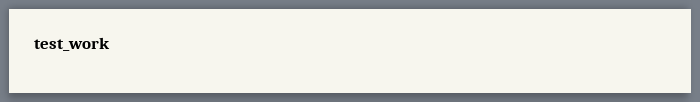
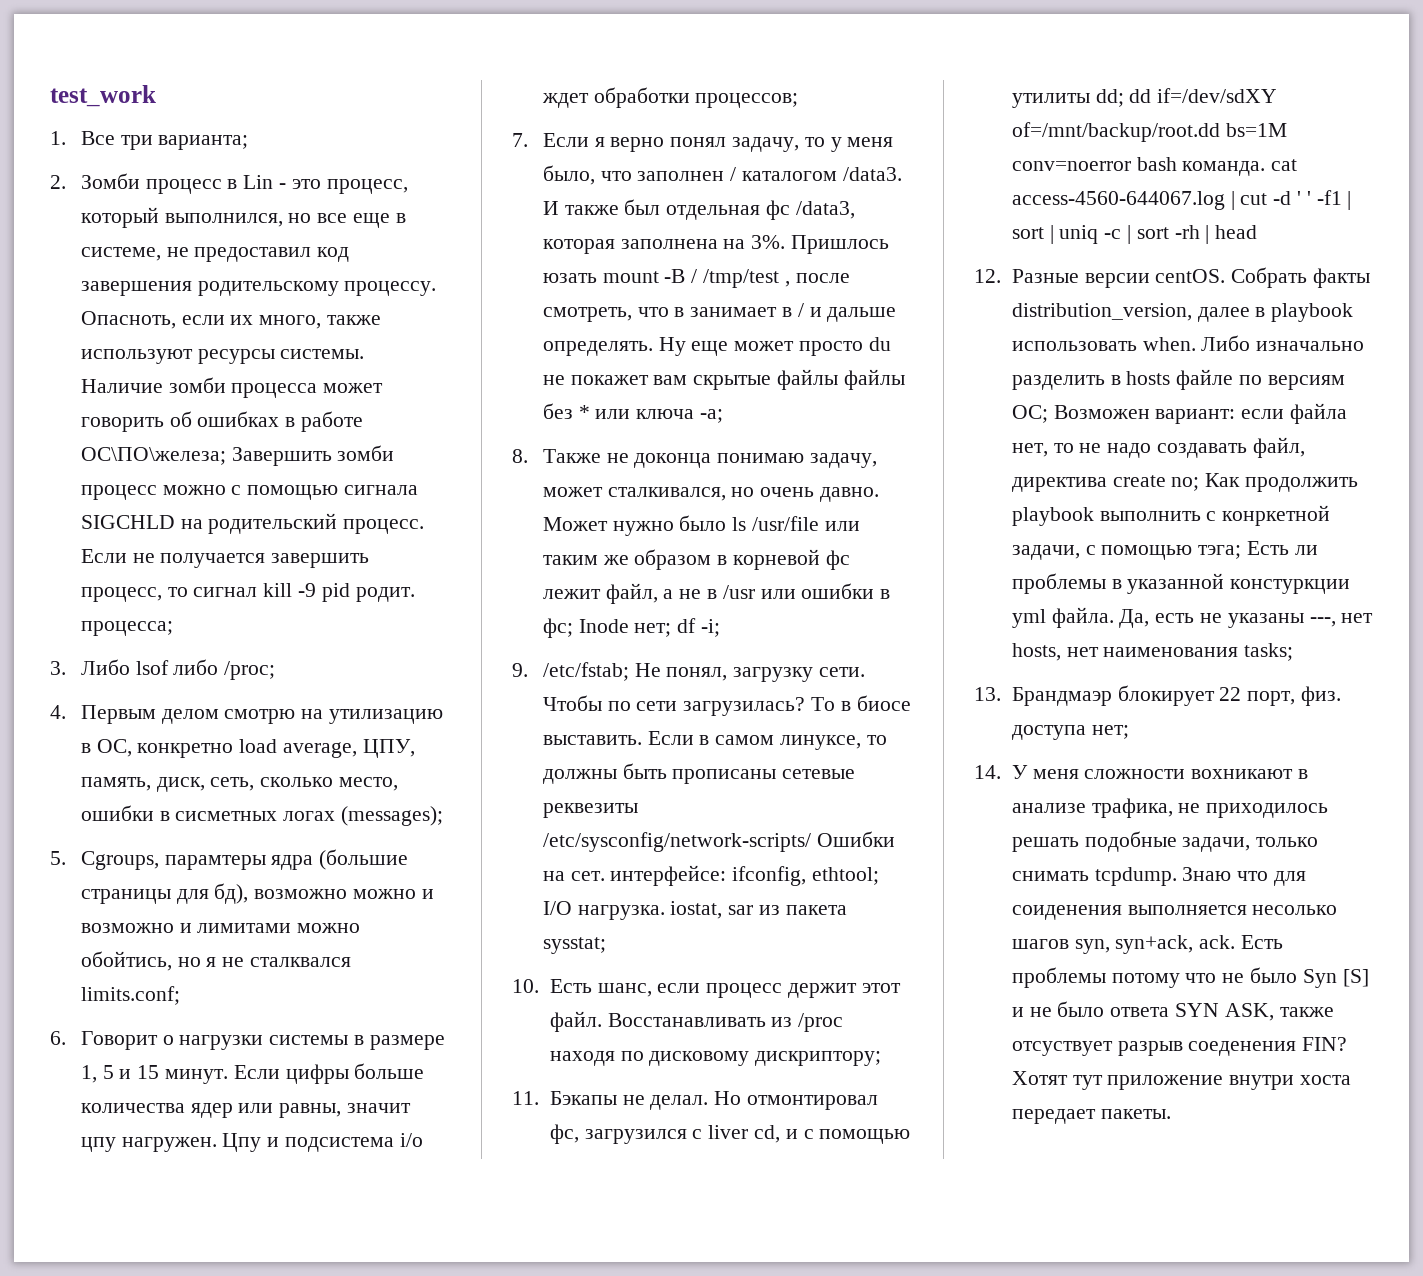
+ 1. Все три варианта;
+ 2. Зомби процесс в Lin - это процесс, который выполнился, но все еще в системе, не предоставил код завершения родительскому процессу. Опасноть, если их много, также используют ресурсы системы. Наличие зомби процесса может говорить об ошибках в работе ОС\ПО\железа; Завершить зомби процесс можно с помощью сигнала SIGCHLD на родительский процесс. Если не получается завершить процесс, то сигнал kill -9 pid родит. процесса;
+ 3. Либо lsof либо /proc;
+ 4. Первым делом смотрю на утилизацию в ОС, конкретно load average, ЦПУ, память, диск, сеть, сколько место, ошибки в сисметных логах (messages);
+ 5. Cgroups, парамтеры ядра (большие страницы для бд), возможно можно и возможно и лимитами можно обойтись, но я не сталквался limits.conf;
+ 6. Говорит о нагрузки системы в размере 1, 5 и 15 минут. Если цифры больше количества ядер или равны, значит цпу нагружен. Цпу и подсистема i/o ждет обработки процессов;
+ 7. Если я верно понял задачу, то у меня было, что заполнен / каталогом /data3. И также был отдельная фс /data3, которая заполнена на 3%. Пришлось юзать mount -B / /tmp/test , после смотреть, что в занимает в / и дальше определять. Ну еще может просто du не покажет вам скрытые файлы файлы без * или ключа -a;
+ 8. Также не доконца понимаю задачу, может сталкивался, но очень давно. Может нужно было ls /usr/file или таким же образом в корневой фс лежит файл, а не в /usr или ошибки в фс; Inode нет; df -i;
+ 9. /etc/fstab; Не понял, загрузку сети. Чтобы по сети загрузилась? То в биосе выставить. Если в самом линуксе, то должны быть прописаны сетевые реквезиты /etc/sysconfig/network-scripts/ Ошибки на сет. интерфейсе: ifconfig, ethtool; I/O нагрузка. iostat, sar из пакета sysstat;
+ 10. Есть шанс, если процесс держит этот файл. Восстанавливать из /proc находя по дисковому дискриптору;
+ 11. Бэкапы не делал. Но отмонтировал фс, загрузился с liver cd, и с помощью утилиты dd; dd if=/dev/sdXY of=/mnt/backup/root.dd bs=1M conv=noerror bash команда. cat access-4560-644067.log | cut -d ' ' -f1 | sort | uniq -c | sort -rh | head
+ 12. Разные версии centOS. Собрать факты distribution_version, далее в playbook использовать when. Либо изначально разделить в hosts файле по версиям ОС; Возможен вариант: если файла нет, то не надо создавать файл, директива create no; Как продолжить playbook выполнить с конркетной задачи, с помощью тэга; Есть ли проблемы в указанной констуркции yml файла. Да, есть не указаны ---, нет hosts, нет наименования tasks;
+ 13. Брандмаэр блокирует 22 порт, физ. доступа нет;
+ 14. У меня сложности вохникают в анализе трафика, не приходилось решать подобные задачи, только снимать tcpdump. Знаю что для соиденения выполняется несолько шагов syn, syn+ack, ack. Есть проблемы потому что не было Syn [S] и не было ответа SYN ASK, также отсуствует разрыв соеденения FIN? Хотят тут приложение внутри хоста передает пакеты.

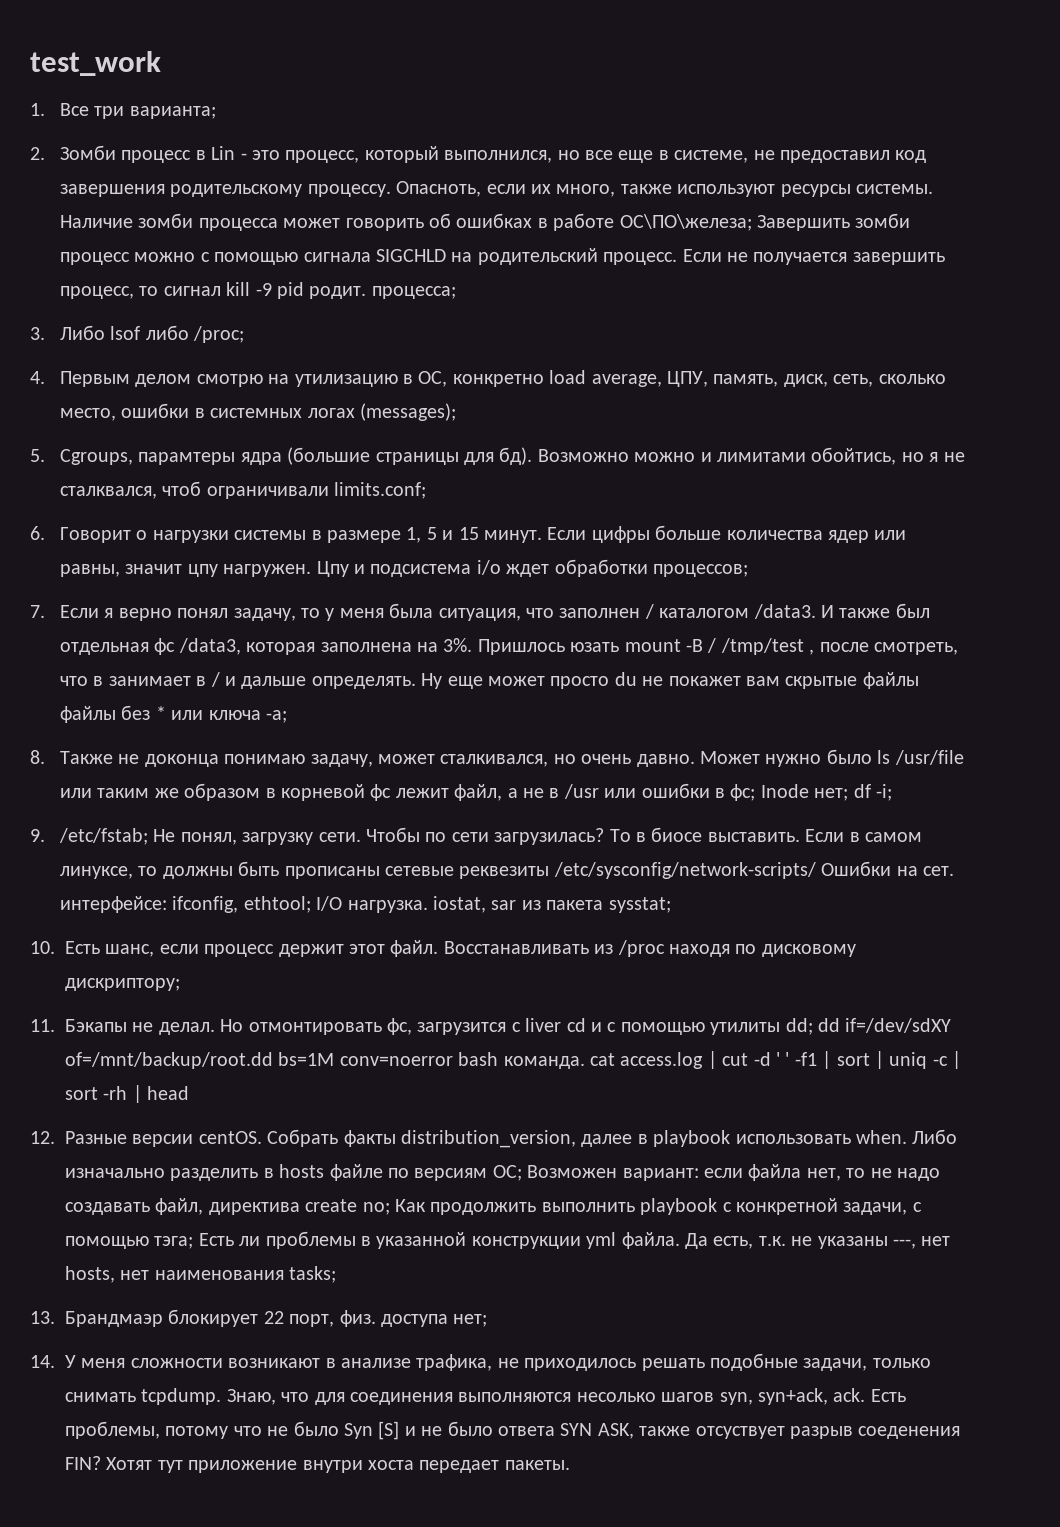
- 4. Первым делом смотрю на утилизацию в ОС, конкретно load average, ЦПУ, память, диск, сеть, сколько место, ошибки в сисметных логах (messages);
+ 4. Первым делом смотрю на утилизацию в ОС, конкретно load average, ЦПУ, память, диск, сеть, сколько место, ошибки в системных логах (messages);
- 5. Cgroups, парамтеры ядра (большие страницы для бд), возможно можно и возможно и лимитами можно обойтись, но я не сталквался limits.conf;
+ 5. Cgroups, парамтеры ядра (большие страницы для бд). Возможно можно и лимитами обойтись, но я не сталквался, чтоб ограничивали limits.conf;
- 7. Если я верно понял задачу, то у меня было, что заполнен / каталогом /data3.
+ 7. Если я верно понял задачу, то у меня была ситуация, что заполнен / каталогом /data3.
- Но отмонтировал фс, загрузился с liver cd, и с помощью утилиты dd; dd if=/dev/sdXY of=/mnt/backup/root.dd bs=1M conv=noerror bash команда. cat access-4560-644067.log | cut -d ' ' -f1 | sort | uniq -c | sort -rh | head
+ Но отмонтировать фс, загрузится с liver cd и с помощью утилиты dd; dd if=/dev/sdXY of=/mnt/backup/root.dd bs=1M conv=noerror bash команда. cat access.log | cut -d ' ' -f1 | sort | uniq -c | sort -rh | head
- Либо изначально разделить в hosts файле по версиям ОС; Возможен вариант: если файла нет, то не надо создавать файл, директива create no; Как продолжить playbook выполнить с конркетной задачи, с помощью тэга; Есть ли проблемы в указанной констуркции yml файла.
+ Либо изначально разделить в hosts файле по версиям ОС; Возможен вариант: если файла нет, то не надо создавать файл, директива create no; Как продолжить выполнить playbook с конкретной задачи, с помощью тэга; Есть ли проблемы в указанной конструкции yml файла.
- Да, есть не указаны ---, нет hosts, нет наименования tasks;
+ Да есть, т.к. не указаны ---, нет hosts, нет наименования tasks;
- 14. У меня сложности вохникают в анализе трафика, не приходилось решать подобные задачи, только снимать tcpdump.
+ 14. У меня сложности возникают в анализе трафика, не приходилось решать подобные задачи, только снимать tcpdump.
- Знаю что для соиденения выполняется несолько шагов syn, syn+ack, ack.
+ Знаю, что для соединения выполняются несолько шагов syn, syn+ack, ack.
- Есть проблемы потому что не было Syn [S] и не было ответа SYN ASK, также отсуствует разрыв соеденения FIN?
+ Есть проблемы, потому что не было Syn [S] и не было ответа SYN ASK, также отсуствует разрыв соеденения FIN?

